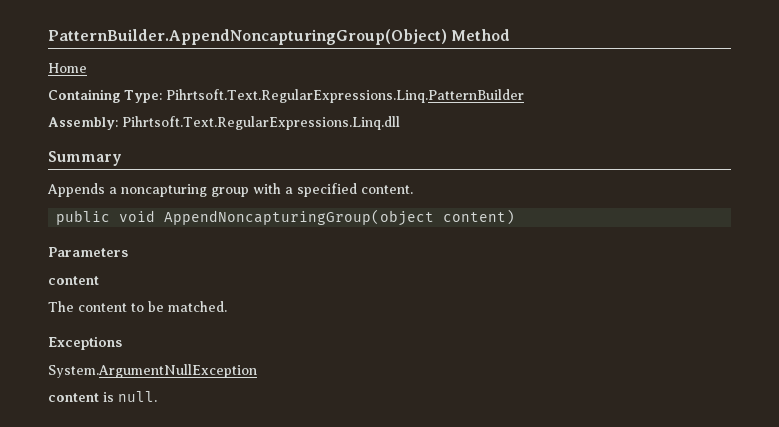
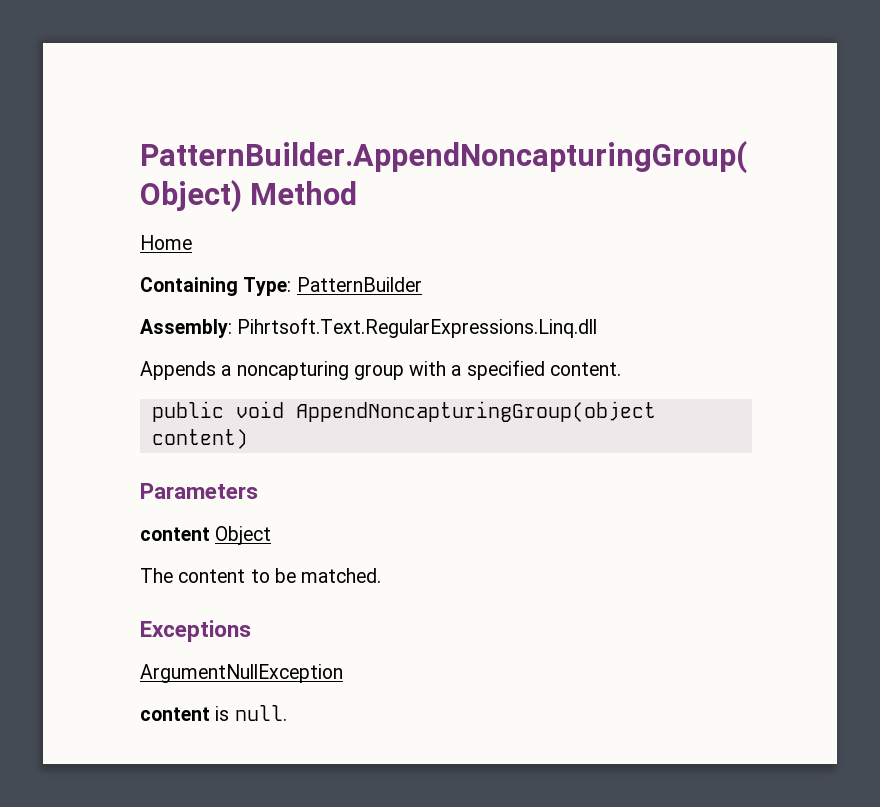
- Containing Type: Pihrtsoft.Text.RegularExpressions.Linq.PatternBuilder
+ Containing Type: PatternBuilder
- Summary
  Parameters
- content
+ content Object
- System.ArgumentNullException
+ ArgumentNullException

